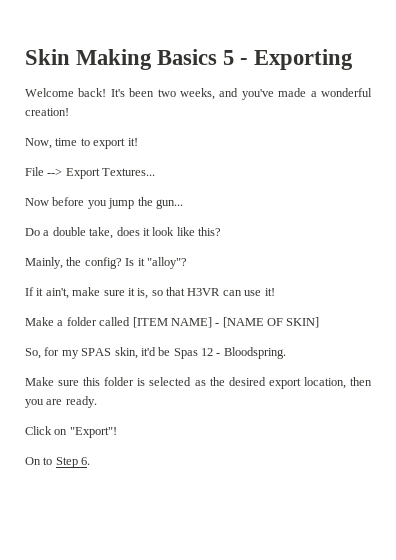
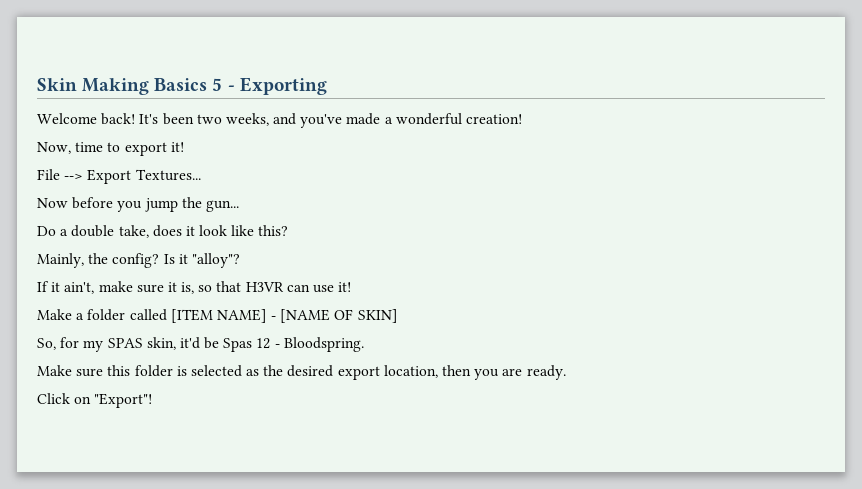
- On to Step 6.

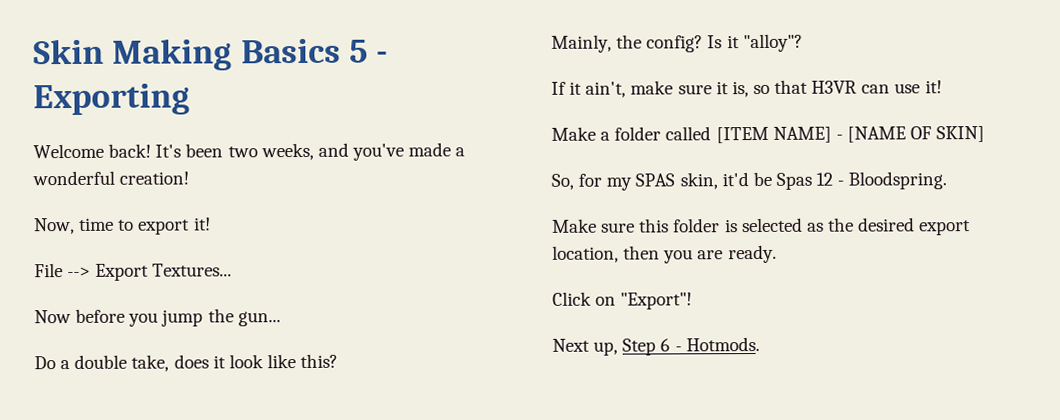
+ Next up, Step 6 - Hotmods.

